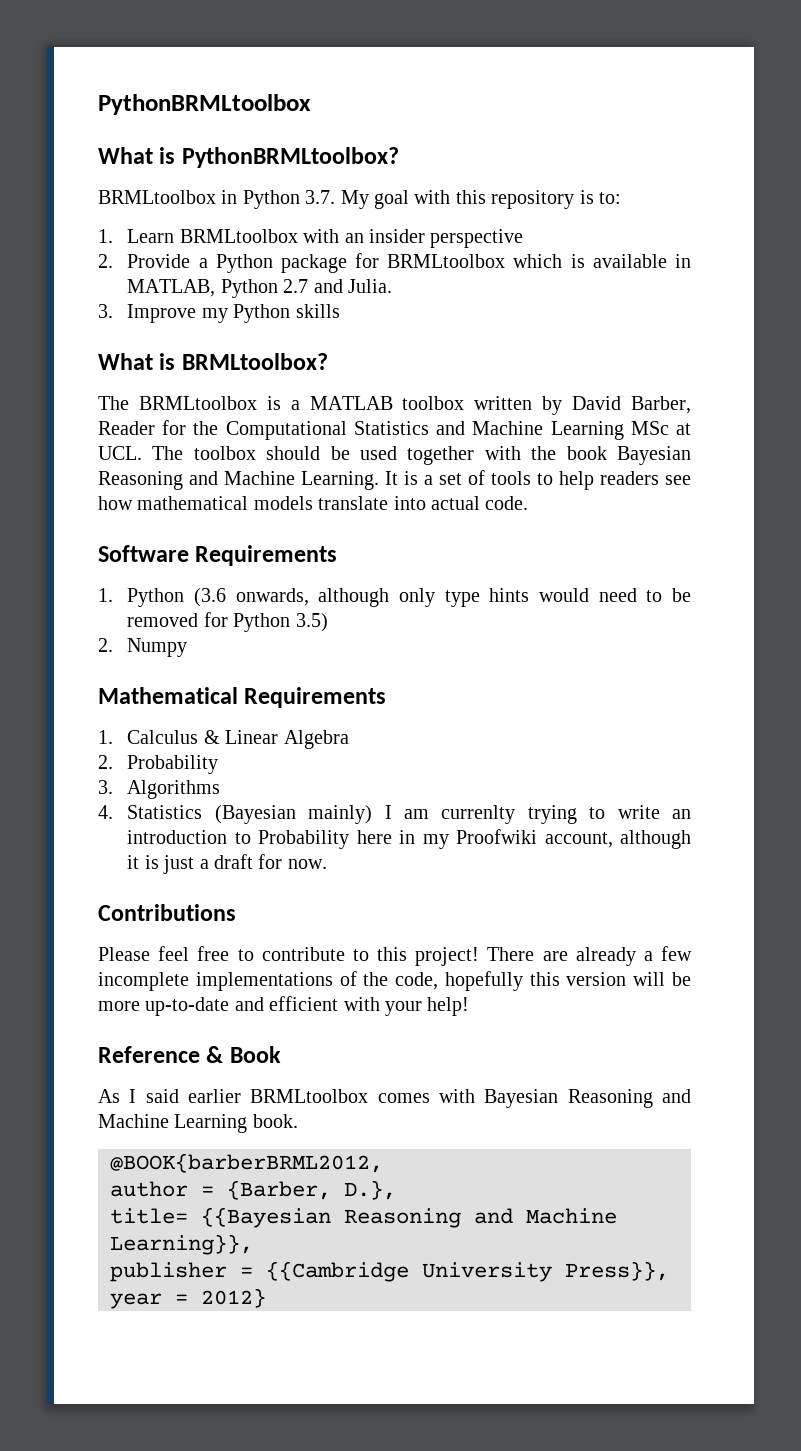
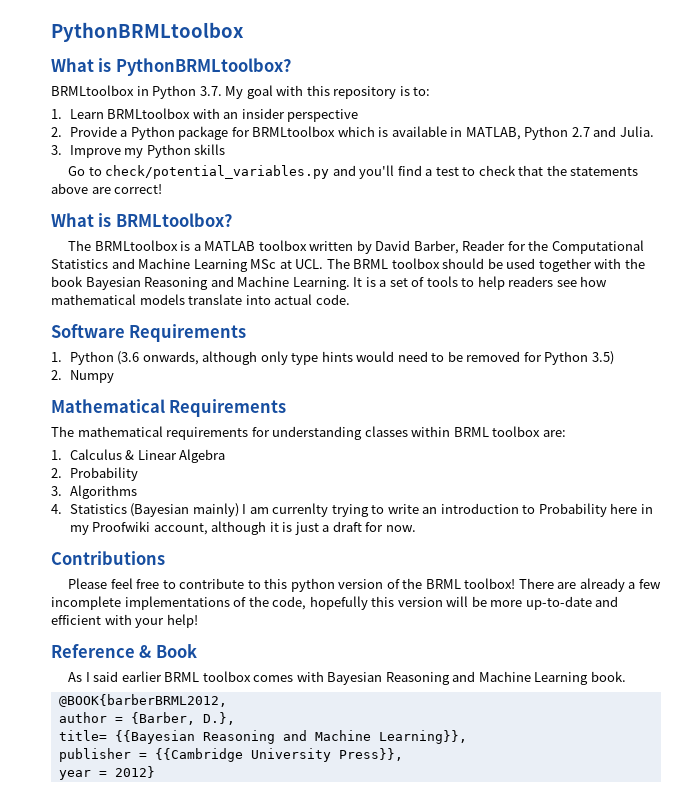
+ Go to check/potential_variables.py and you'll find a test to check that the statements above are correct!
- The BRMLtoolbox is a MATLAB toolbox written by David Barber, Reader for the Computational Statistics and Machine Learning MSc at UCL. The toolbox should be used together with the book Bayesian Reasoning and Machine Learning.
+ The BRMLtoolbox is a MATLAB toolbox written by David Barber, Reader for the Computational Statistics and Machine Learning MSc at UCL. The BRML toolbox should be used together with the book Bayesian Reasoning and Machine Learning.
+ The mathematical requirements for understanding classes within BRML toolbox are:
- Please feel free to contribute to this project!
+ Please feel free to contribute to this python version of the BRML toolbox!
- As I said earlier BRMLtoolbox comes with Bayesian Reasoning and Machine Learning book.
+ As I said earlier BRML toolbox comes with Bayesian Reasoning and Machine Learning book.

